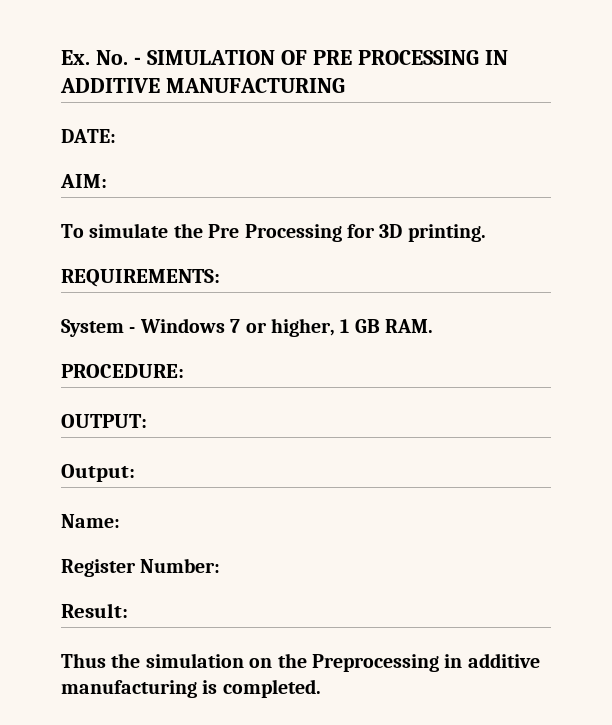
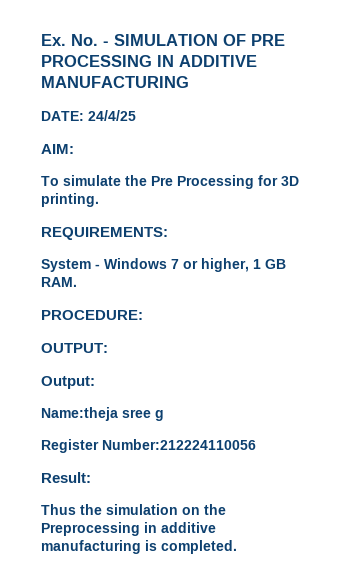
- DATE:
+ DATE: 24/4/25
- Name:
+ Name:theja sree g
- Register Number:
+ Register Number:212224110056

